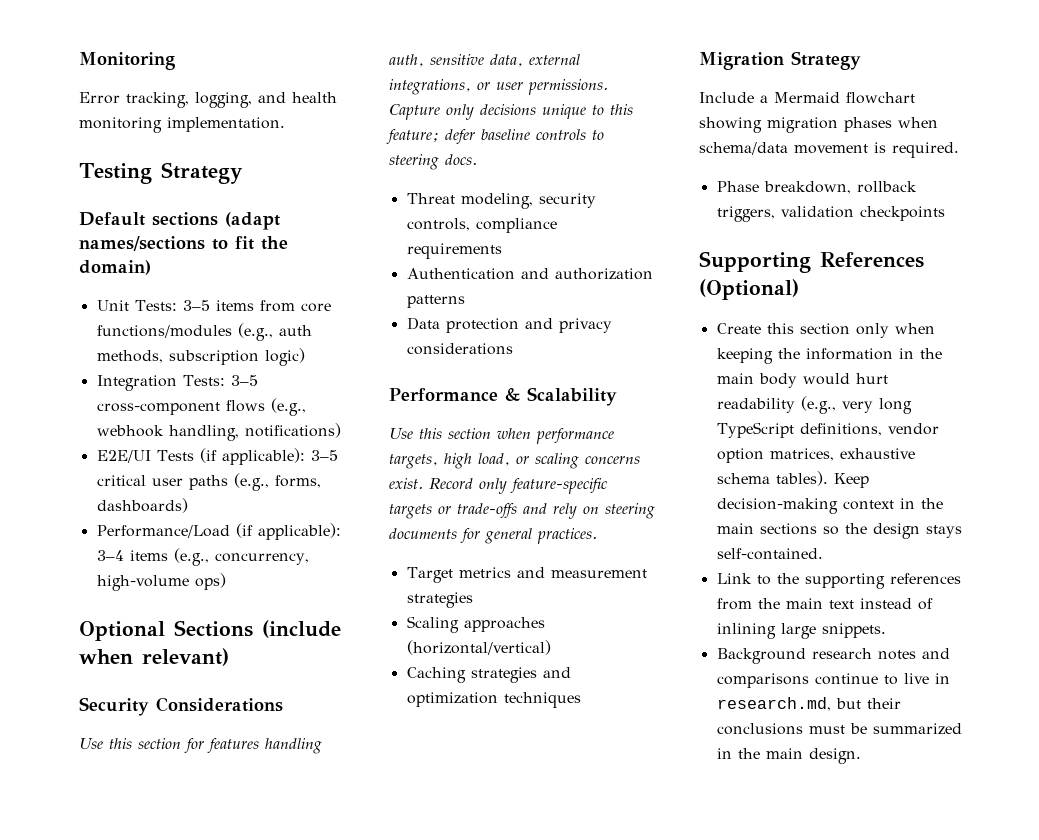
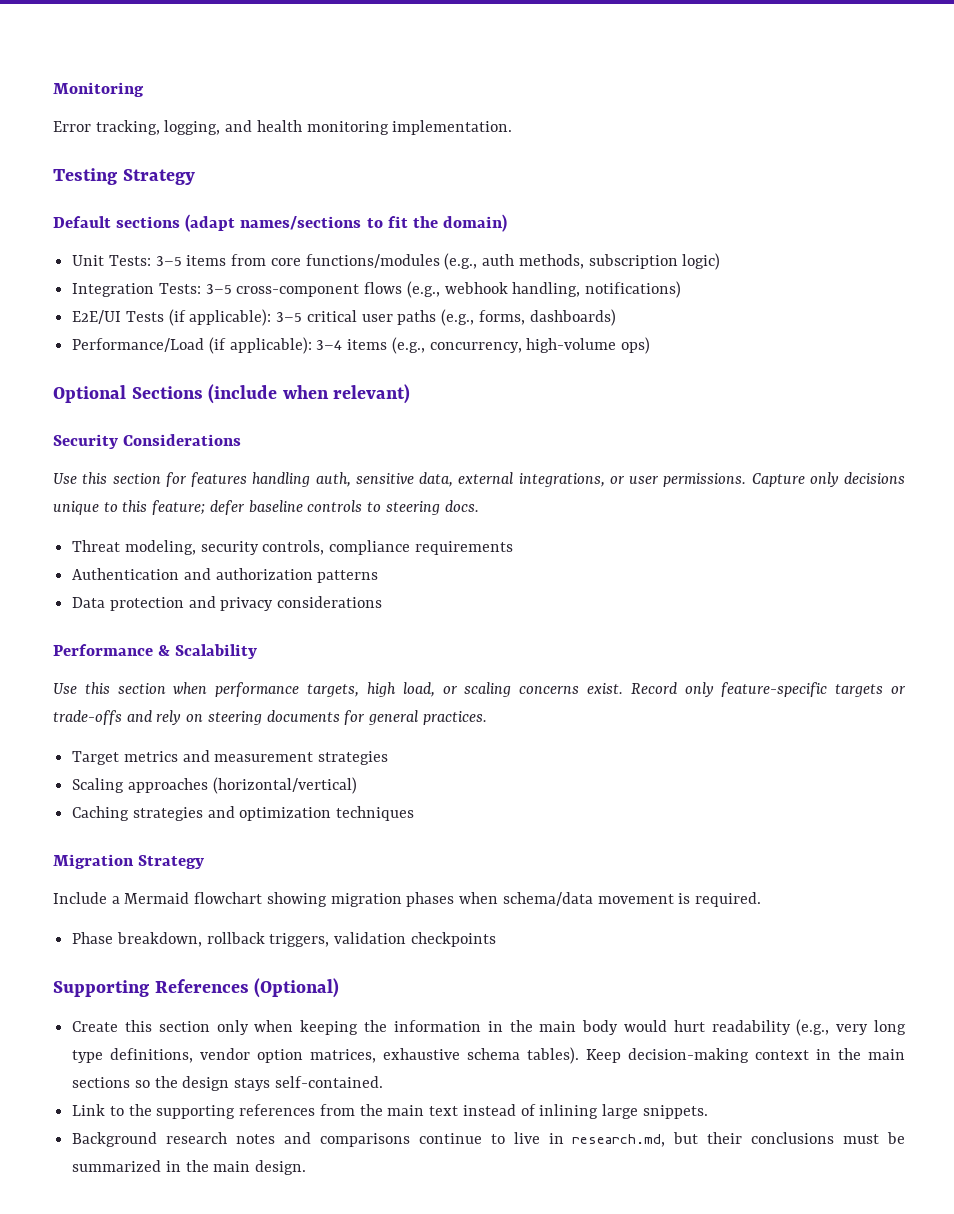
- Create this section only when keeping the information in the main body would hurt readability (e.g., very long TypeScript definitions, vendor option matrices, exhaustive schema tables).
+ Create this section only when keeping the information in the main body would hurt readability (e.g., very long type definitions, vendor option matrices, exhaustive schema tables).

